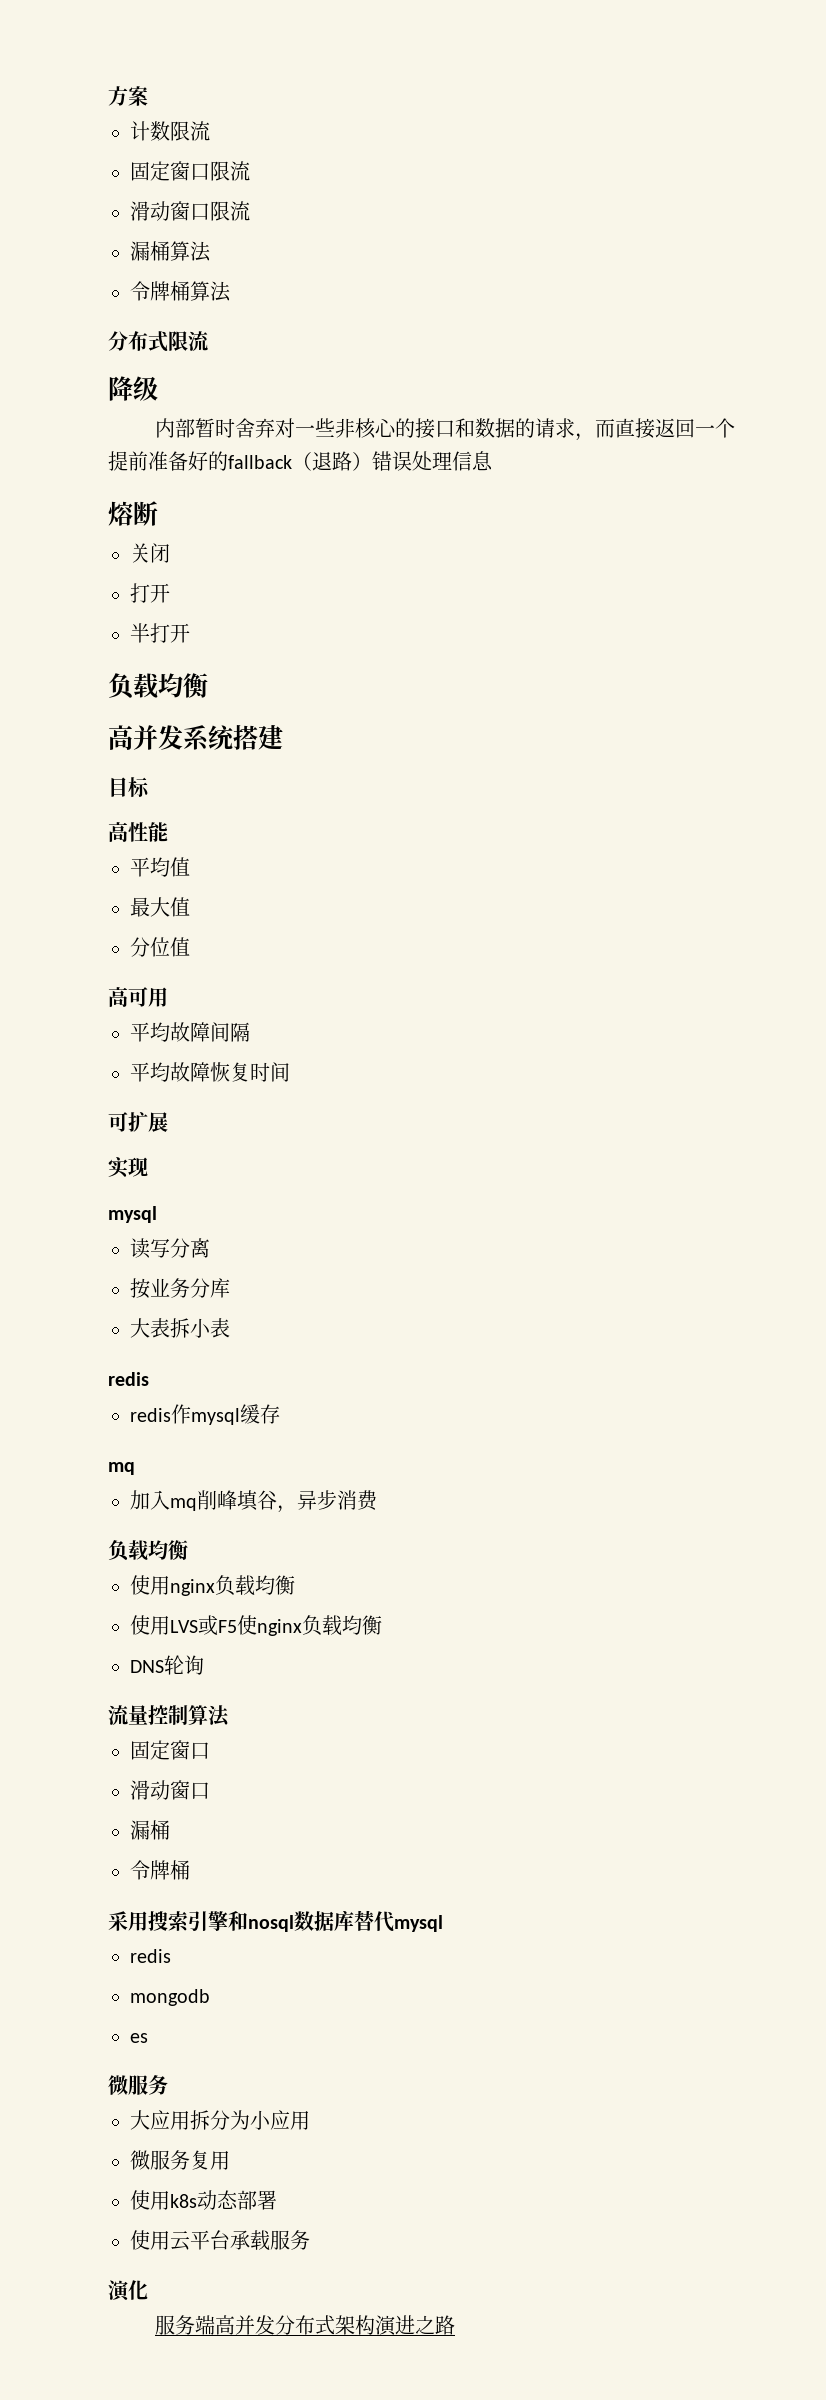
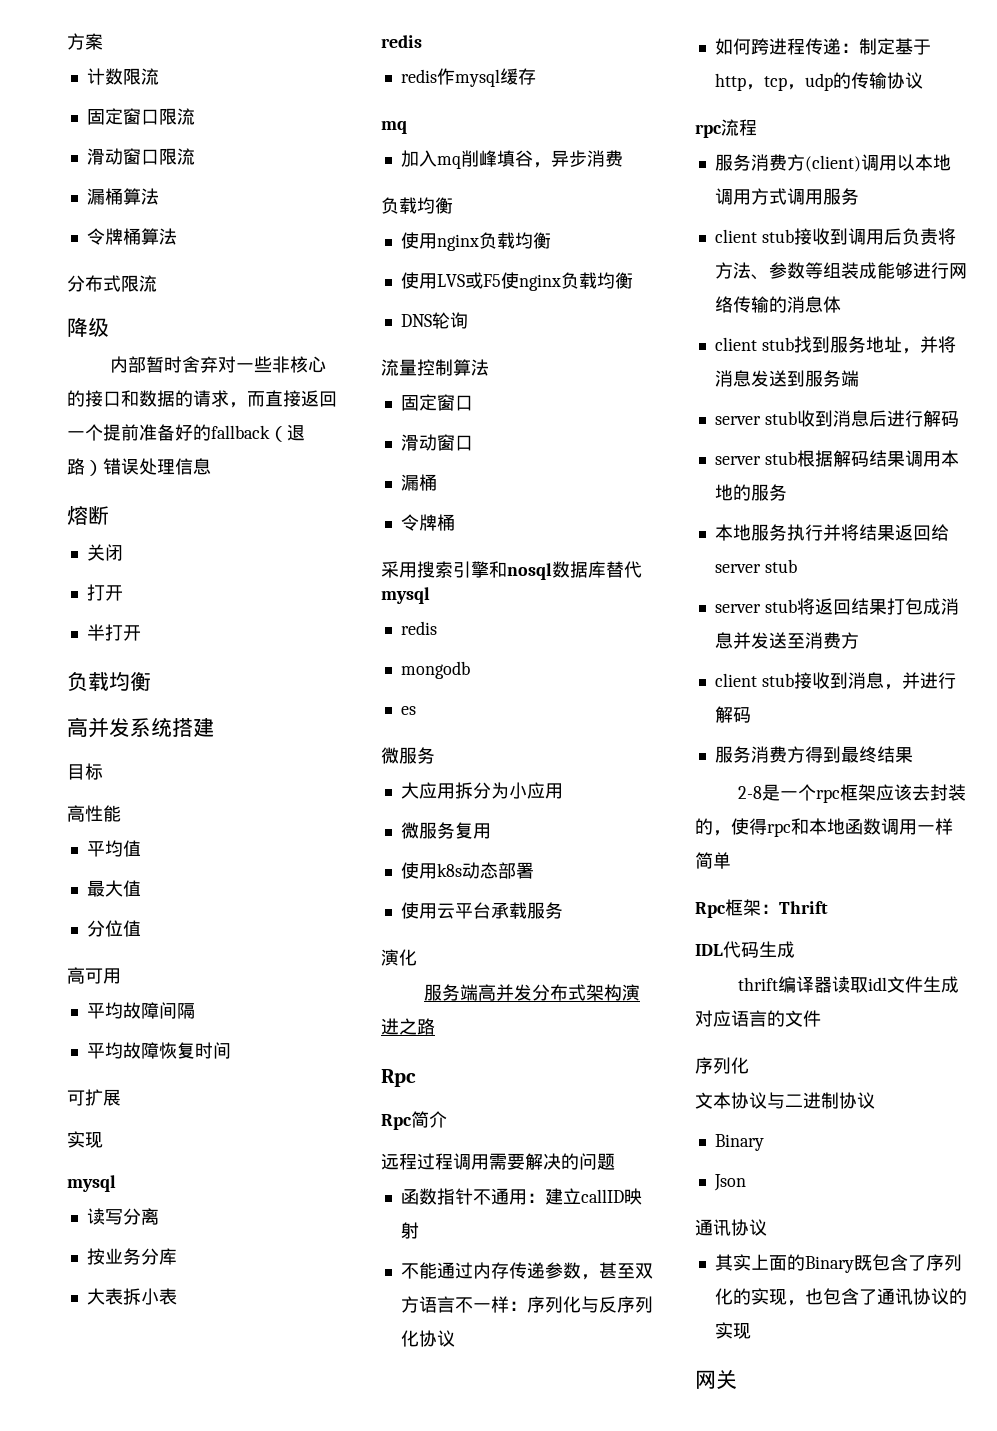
  服务端高并发分布式架构演进之路
+ Rpc
+ Rpc简介
+ 远程过程调用需要解决的问题
+ 函数指针不通用：建立callID映射
+ 不能通过内存传递参数，甚至双方语言不一样：序列化与反序列化协议
+ 如何跨进程传递：制定基于http，tcp，udp的传输协议
+ rpc流程
+ 服务消费方(client)调用以本地调用方式调用服务
+ client stub接收到调用后负责将方法、参数等组装成能够进行网络传输的消息体
+ client stub找到服务地址，并将消息发送到服务端
+ server stub收到消息后进行解码
+ server stub根据解码结果调用本地的服务
+ 本地服务执行并将结果返回给server stub
+ server stub将返回结果打包成消息并发送至消费方
+ client stub接收到消息，并进行解码
+ 服务消费方得到最终结果
+ 2-8是一个rpc框架应该去封装的，使得rpc和本地函数调用一样简单
+ Rpc框架：Thrift
+ IDL代码生成
+ thrift编译器读取idl文件生成对应语言的文件
+ 序列化
+ 文本协议与二进制协议
+ Binary
+ Json
+ 通讯协议
+ 其实上面的Binary既包含了序列化的实现，也包含了通讯协议的实现
+ 网关

